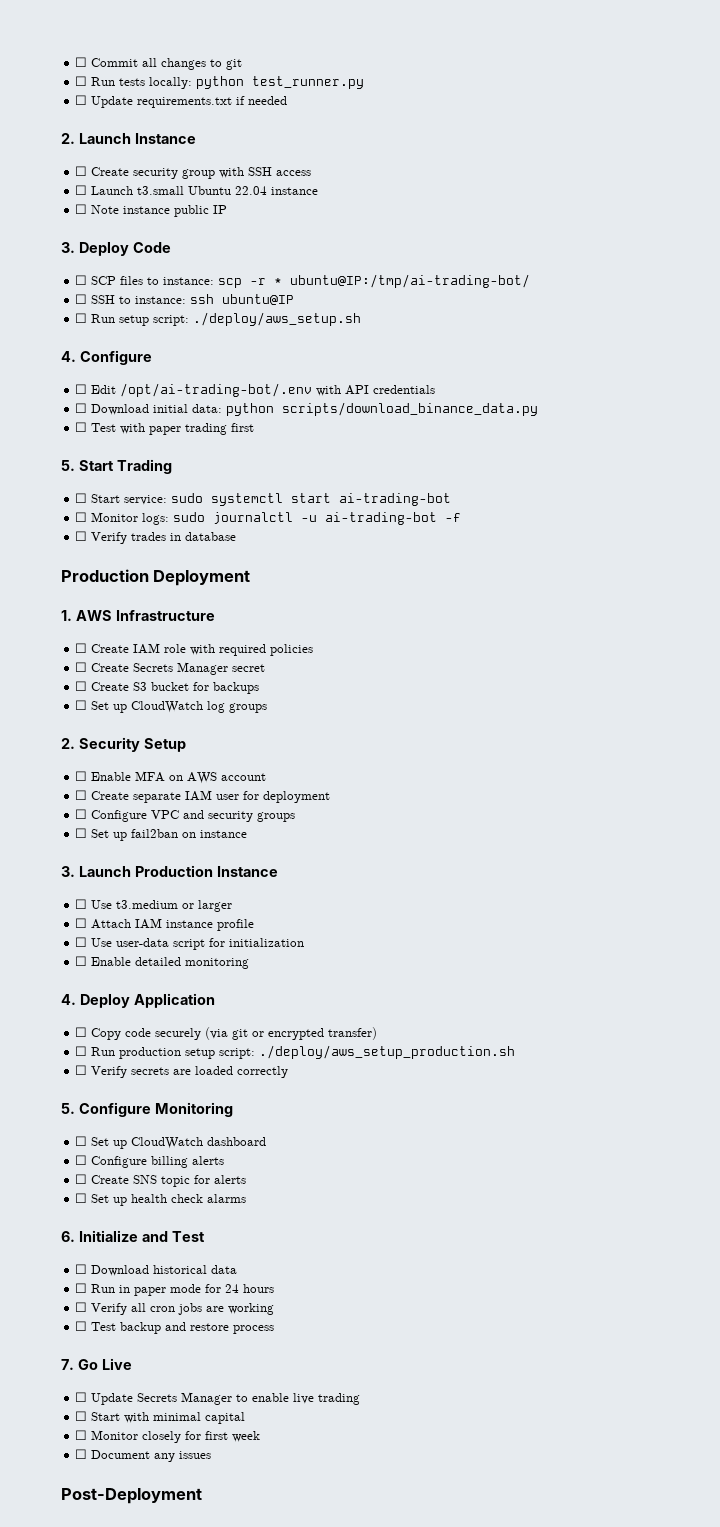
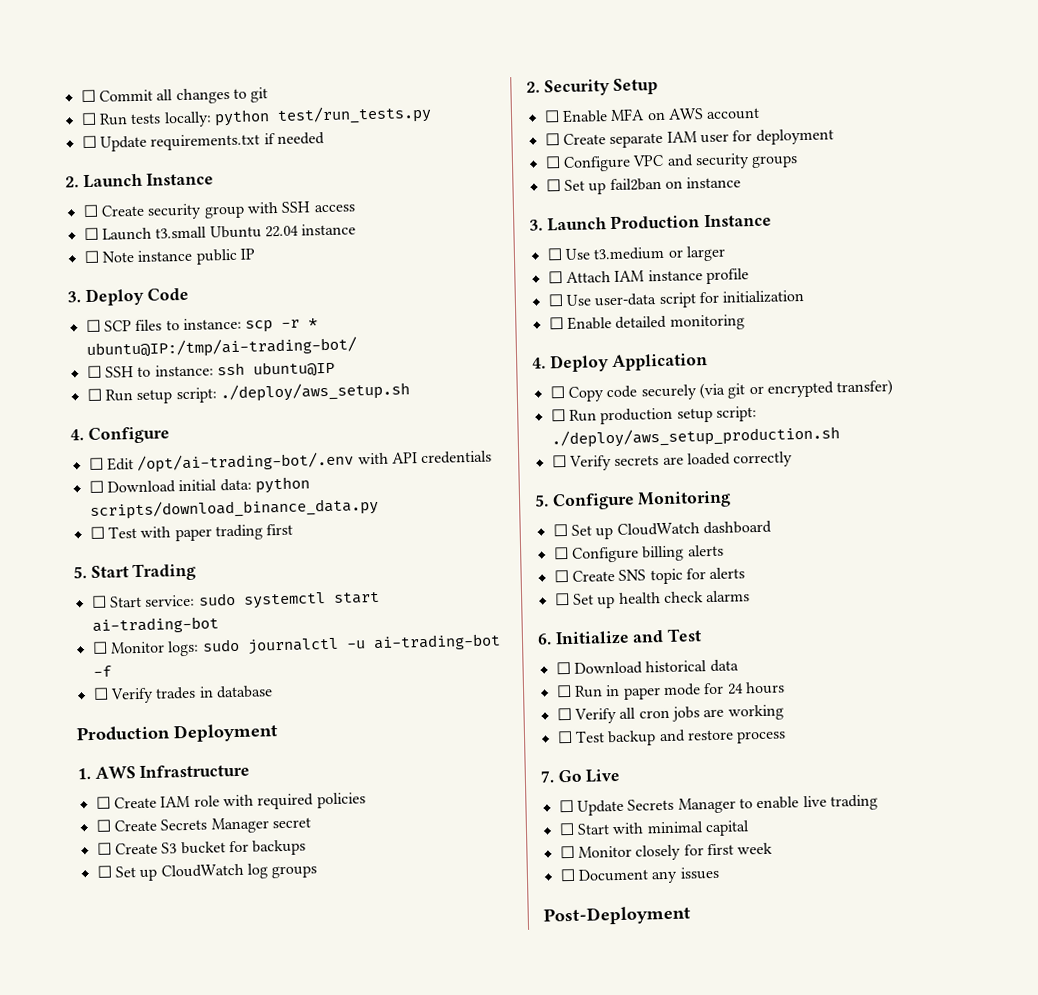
- ☐ Run tests locally: python test_runner.py
+ ☐ Run tests locally: python test/run_tests.py

